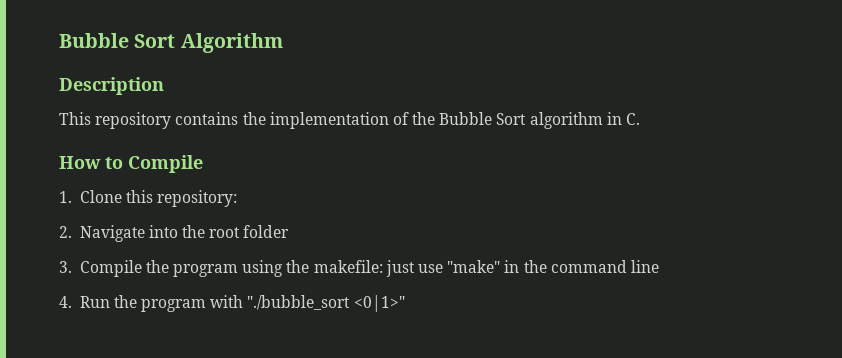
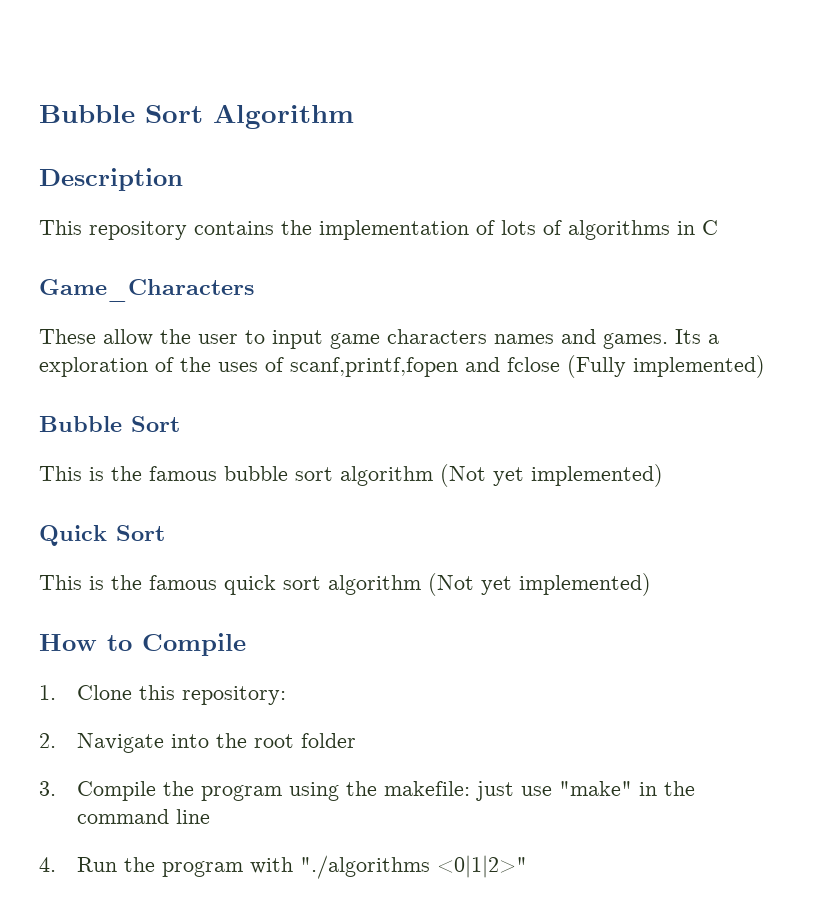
- This repository contains the implementation of the Bubble Sort algorithm in C.
+ This repository contains the implementation of lots of algorithms in C
+ Game_Characters
+ These allow the user to input game characters names and games. Its a exploration of the uses of scanf,printf,fopen and fclose (Fully implemented)
+ Bubble Sort
+ This is the famous bubble sort algorithm (Not yet implemented)
+ Quick Sort
+ This is the famous quick sort algorithm (Not yet implemented)
- 4. Run the program with "./bubble_sort <0|1>"
+ 4. Run the program with "./algorithms <0|1|2>"

